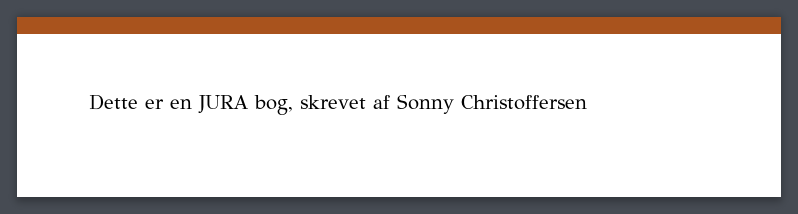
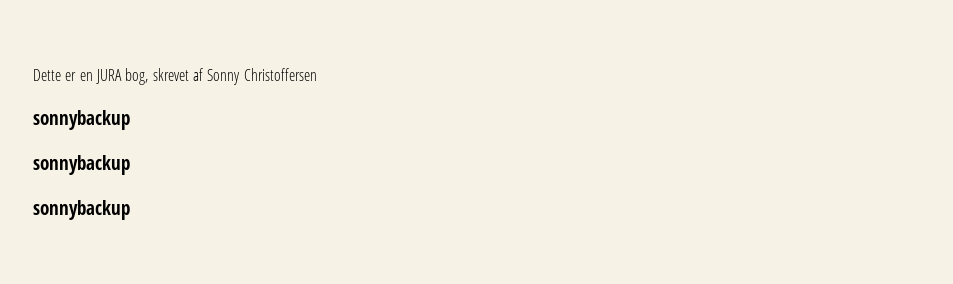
  Dette er en JURA bog, skrevet af Sonny Christoffersen
+ sonnybackup
+ sonnybackup
+ sonnybackup

